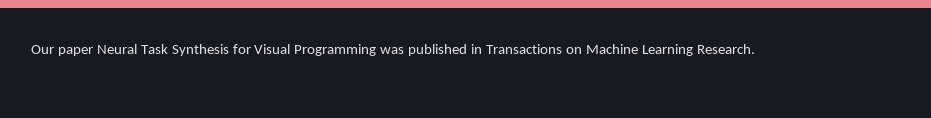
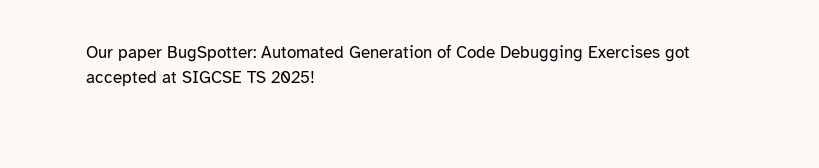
- Our paper Neural Task Synthesis for Visual Programming was published in Transactions on Machine Learning Research.
+ Our paper BugSpotter: Automated Generation of Code Debugging Exercises got accepted at SIGCSE TS 2025!

